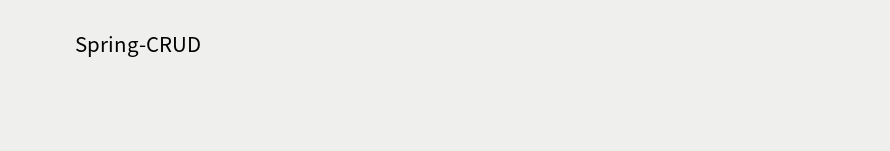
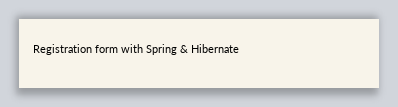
- Spring-CRUD
+ Registration form with Spring & Hibernate

